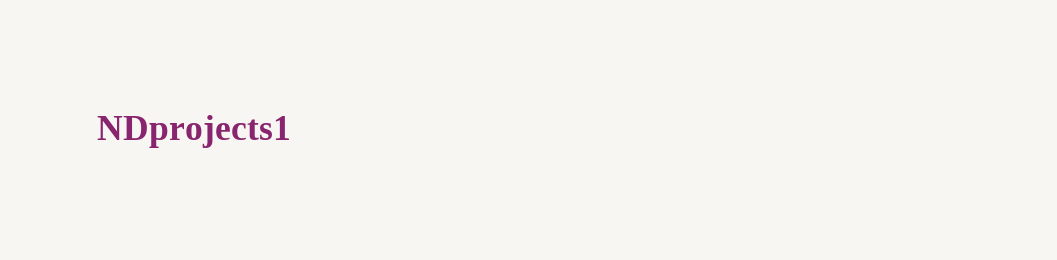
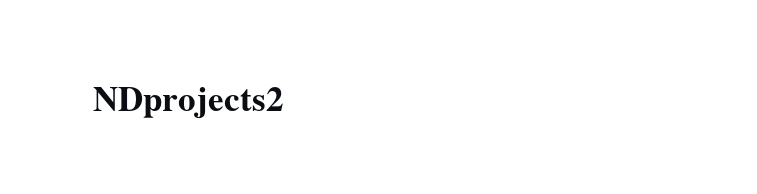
- NDprojects1
+ NDprojects2

